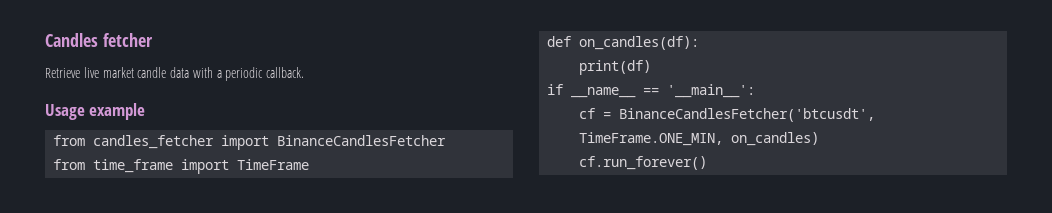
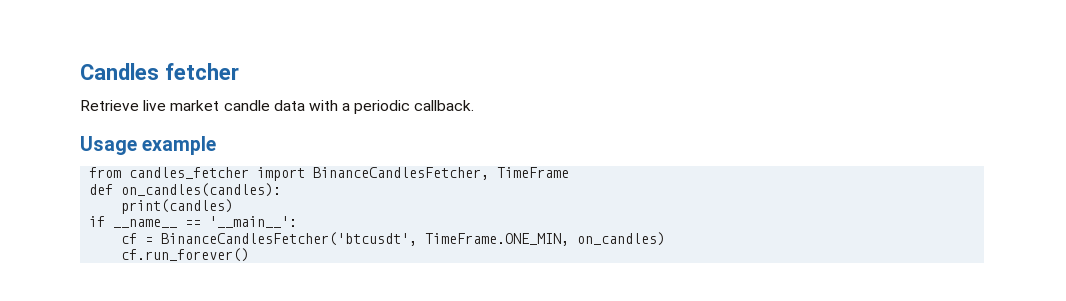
- from candles_fetcher import BinanceCandlesFetcher
- from time_frame import TimeFrame
+ from candles_fetcher import BinanceCandlesFetcher, TimeFrame
- def on_candles(df):
- print(df)
+ def on_candles(candles):
+ print(candles)

